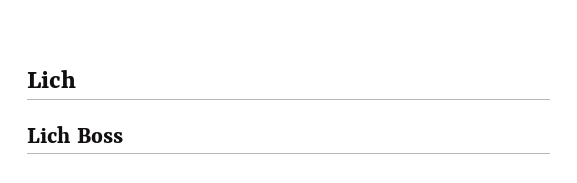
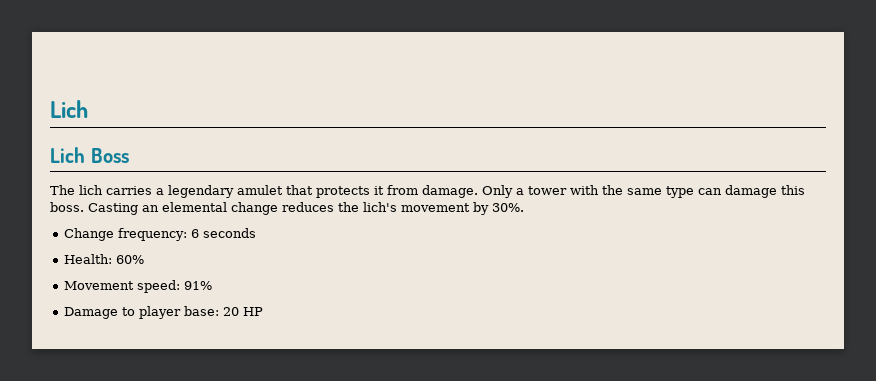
+ The lich carries a legendary amulet that protects it from damage. Only a tower with the same type can damage this boss. Casting an elemental change reduces the lich's movement by 30%.
+ Change frequency: 6 seconds
+ Health: 60%
+ Movement speed: 91%
+ Damage to player base: 20 HP

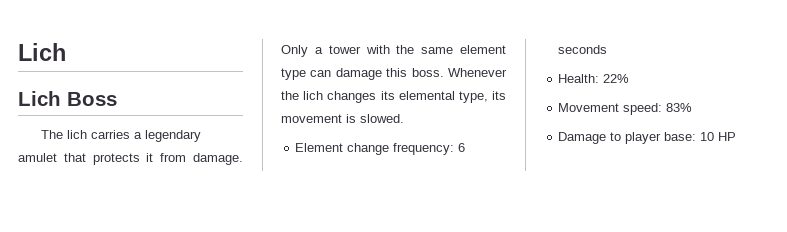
- Only a tower with the same type can damage this boss.
+ Only a tower with the same element type can damage this boss.
- Casting an elemental change reduces the lich's movement by 30%.
- Change frequency: 6 seconds
+ Whenever the lich changes its elemental type, its movement is slowed.
+ Element change frequency: 6 seconds
- Health: 60%
+ Health: 22%
- Movement speed: 91%
+ Movement speed: 83%
- Damage to player base: 20 HP
+ Damage to player base: 10 HP

